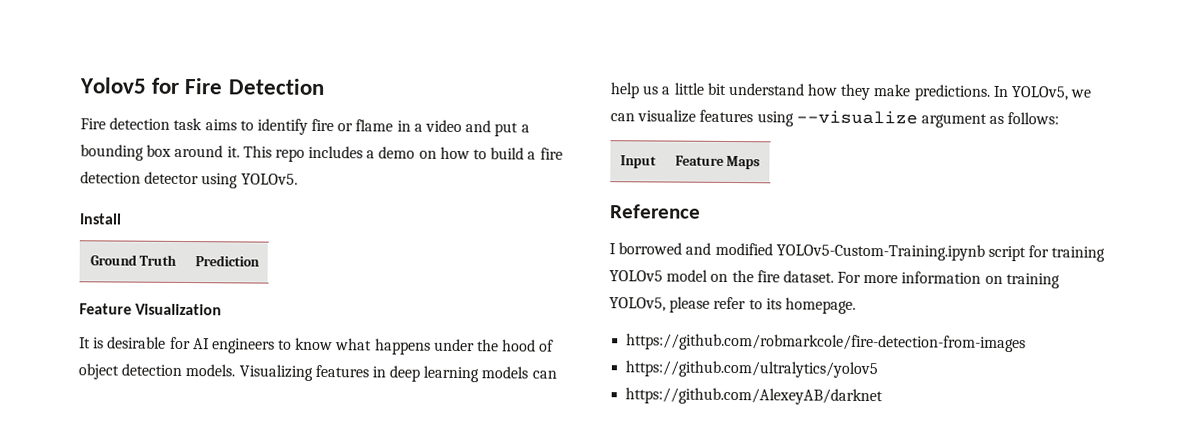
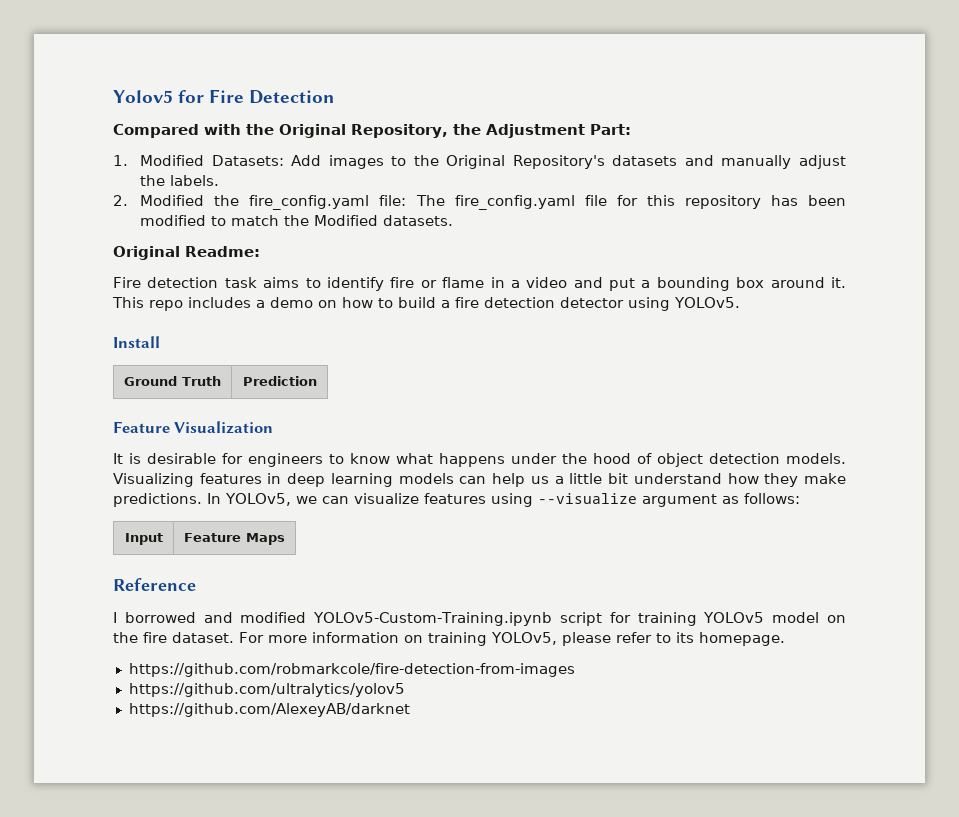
+ Compared with the Original Repository, the Adjustment Part:
+ 1. Modified Datasets: Add images to the Original Repository's datasets and manually adjust the labels.
+ 2. Modified the fire_config.yaml file: The fire_config.yaml file for this repository has been modified to match the Modified datasets.
+ Original Readme:
- It is desirable for AI engineers to know what happens under the hood of object detection models.
+ It is desirable for engineers to know what happens under the hood of object detection models.

